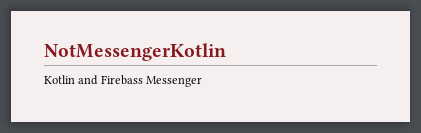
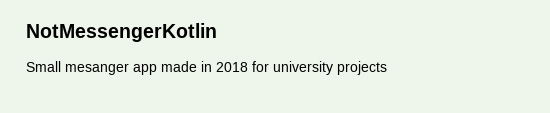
- Kotlin and Firebass Messenger
+ Small mesanger app made in 2018 for university projects

